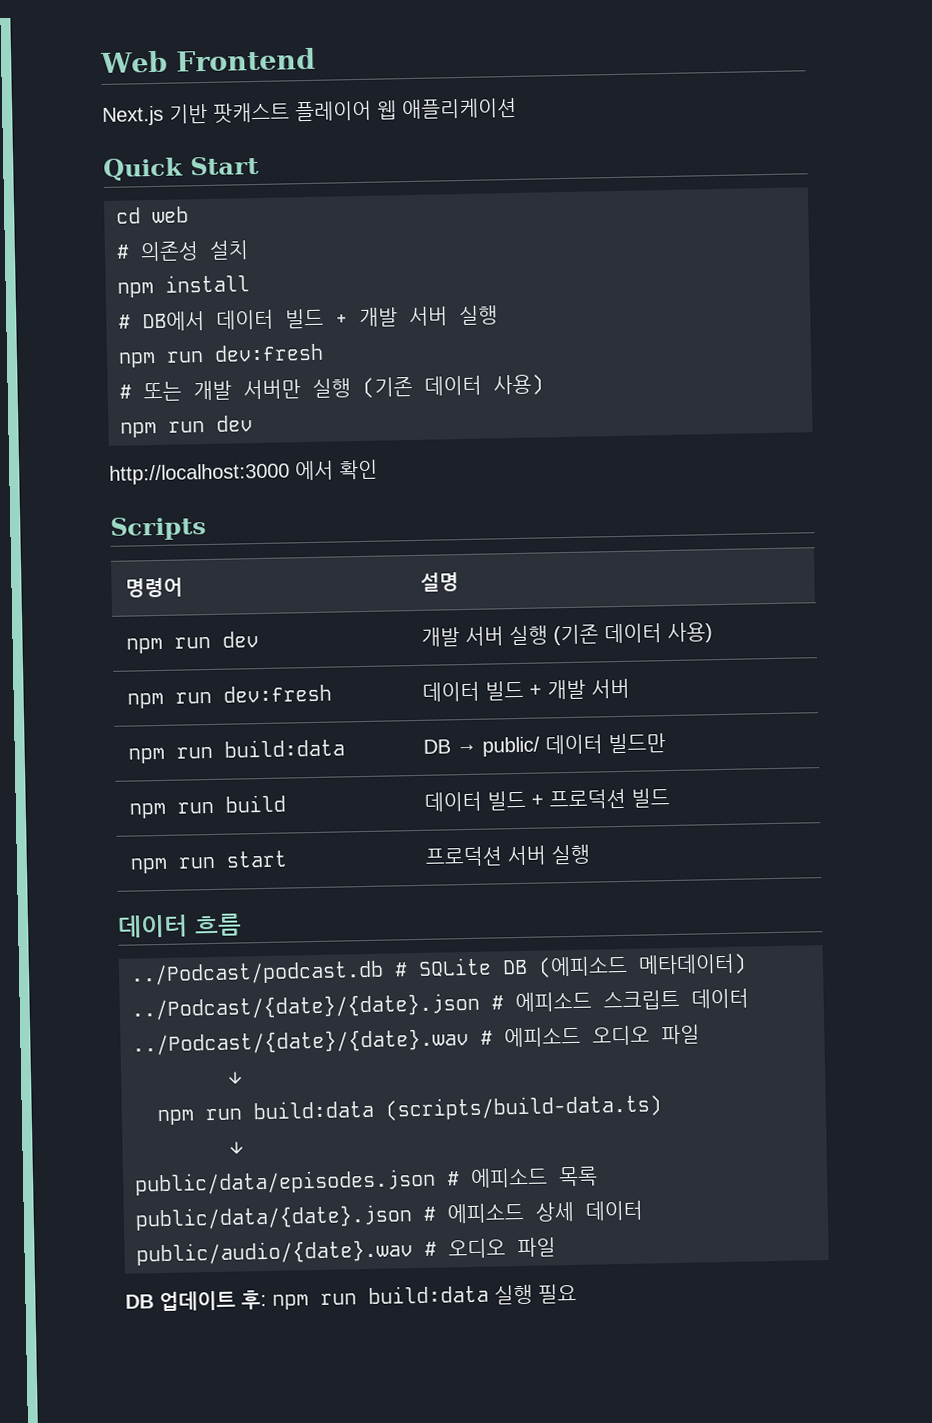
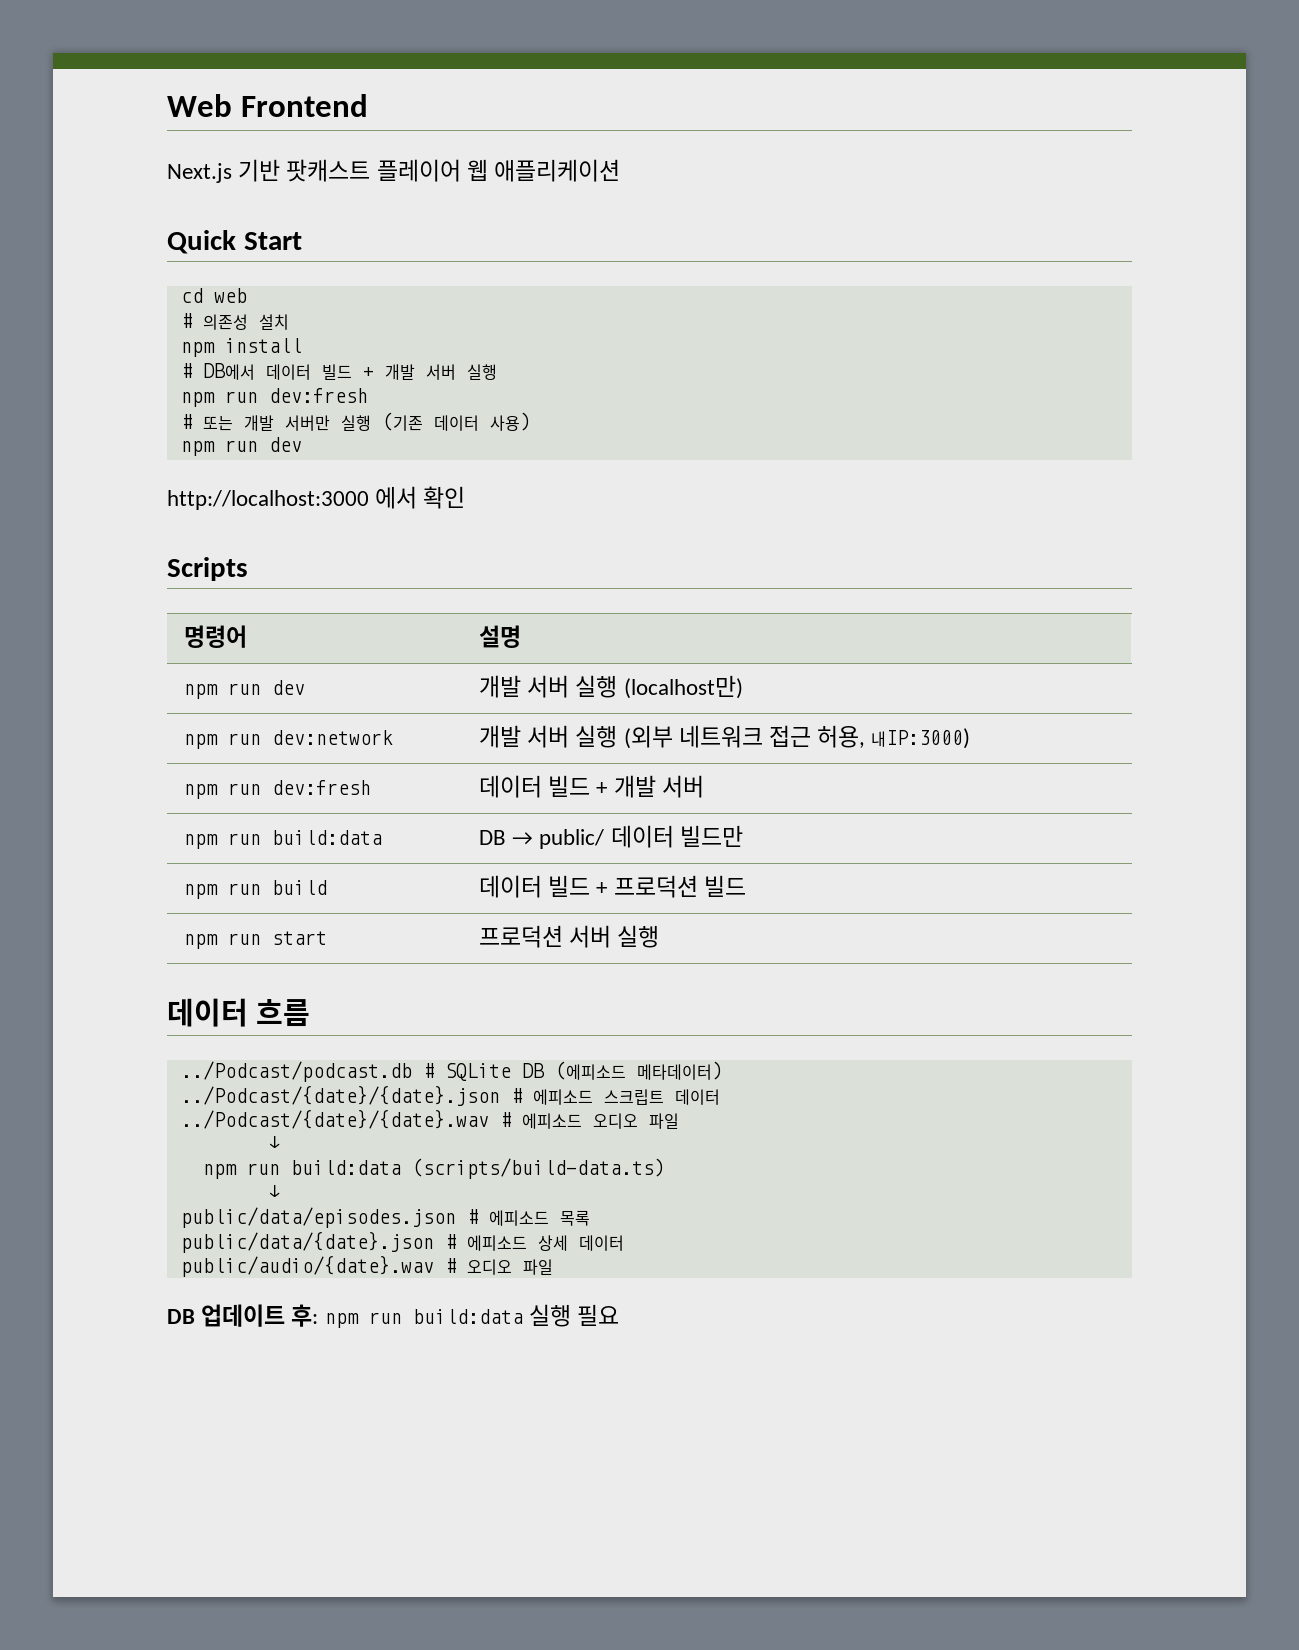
- npm run dev | 개발 서버 실행 (기존 데이터 사용)
+ npm run dev | 개발 서버 실행 (localhost만)
+ npm run dev:network | 개발 서버 실행 (외부 네트워크 접근 허용, 내IP:3000)

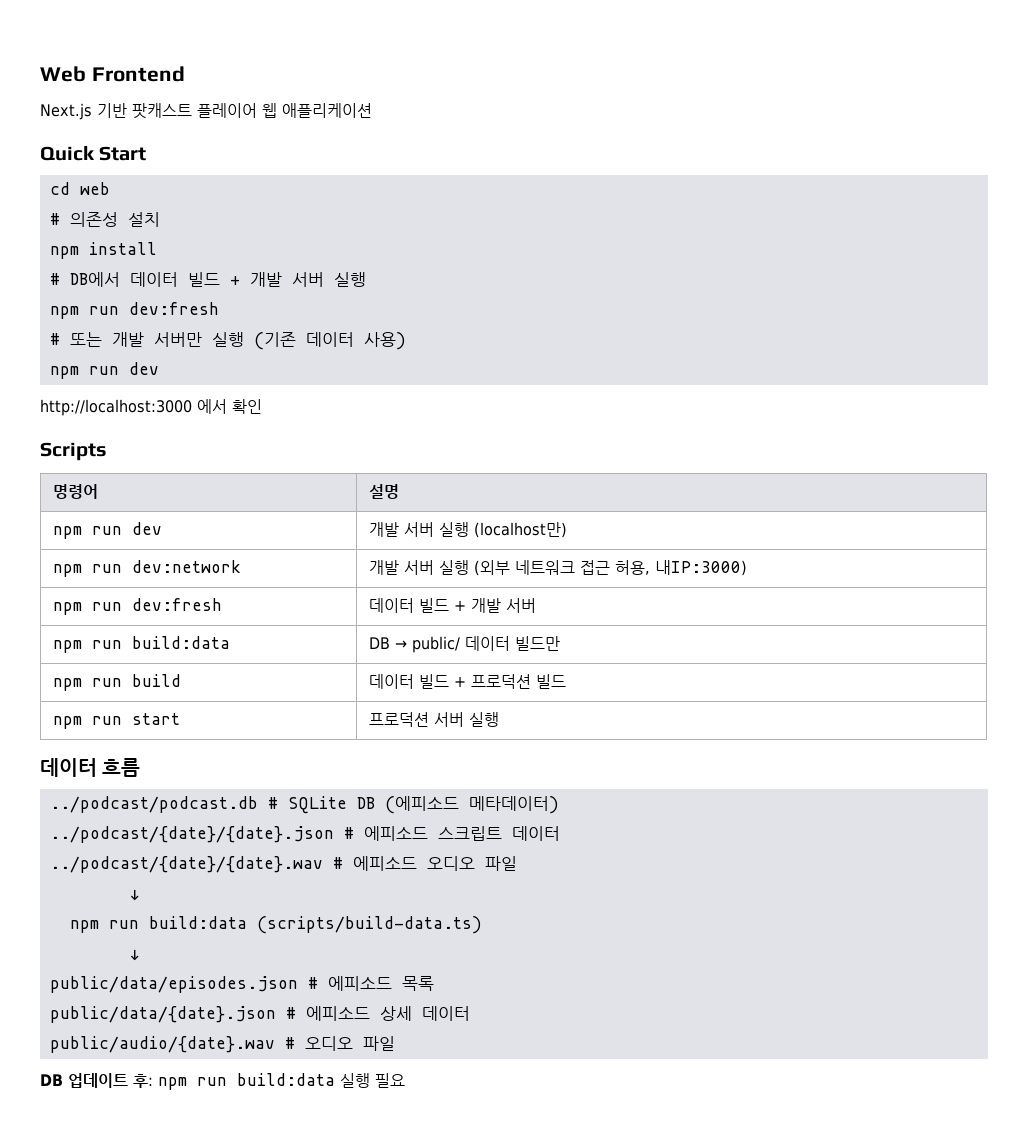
- ../Podcast/podcast.db # SQLite DB (에피소드 메타데이터)
+ ../podcast/podcast.db # SQLite DB (에피소드 메타데이터)
- ../Podcast/{date}/{date}.json # 에피소드 스크립트 데이터
+ ../podcast/{date}/{date}.json # 에피소드 스크립트 데이터
- ../Podcast/{date}/{date}.wav # 에피소드 오디오 파일
+ ../podcast/{date}/{date}.wav # 에피소드 오디오 파일

